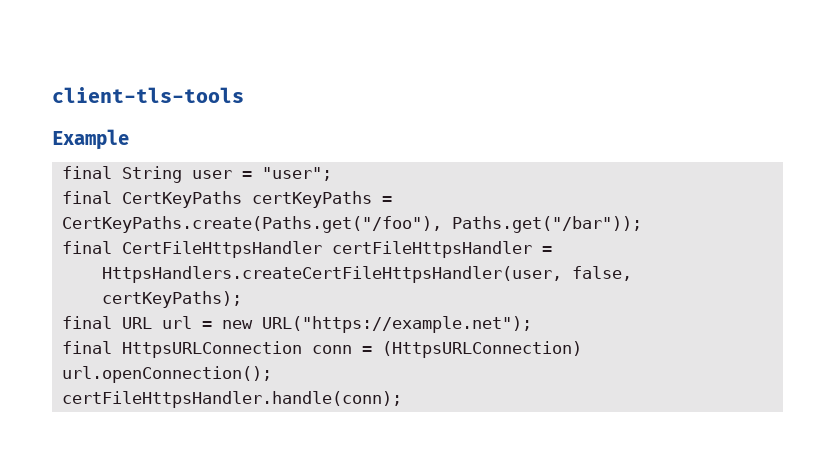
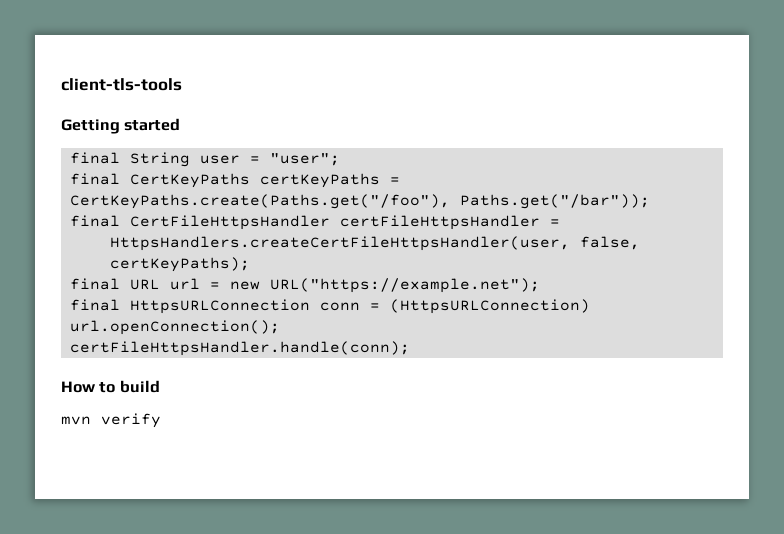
- Example
+ Getting started
+ How to build
+ mvn verify

